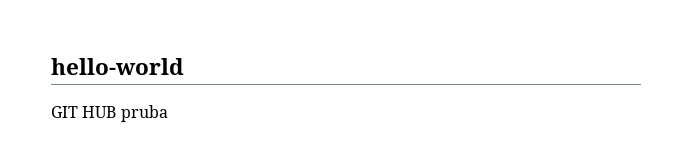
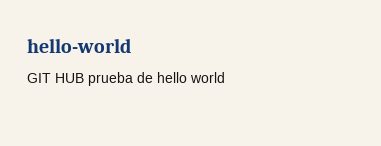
- GIT HUB pruba
+ GIT HUB prueba de hello world

